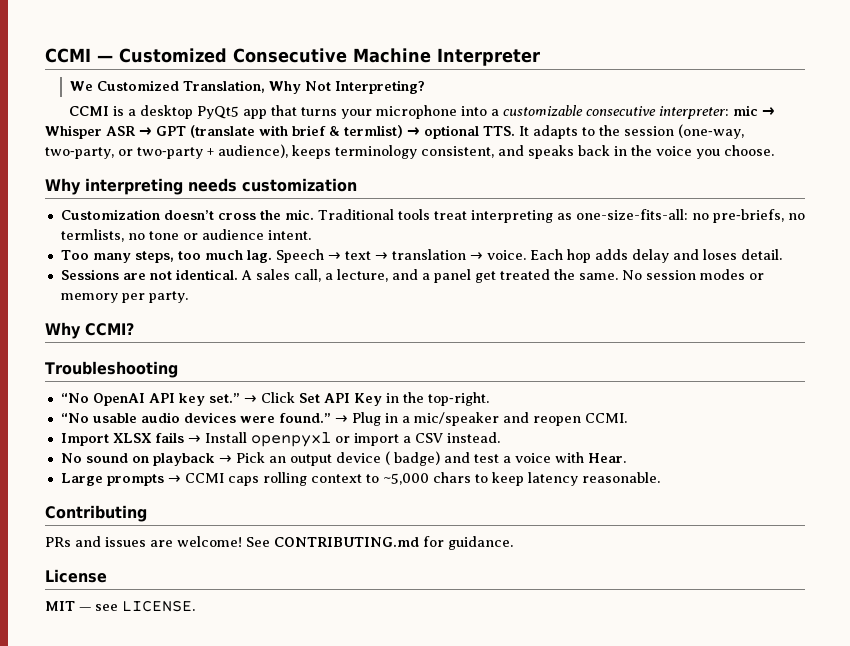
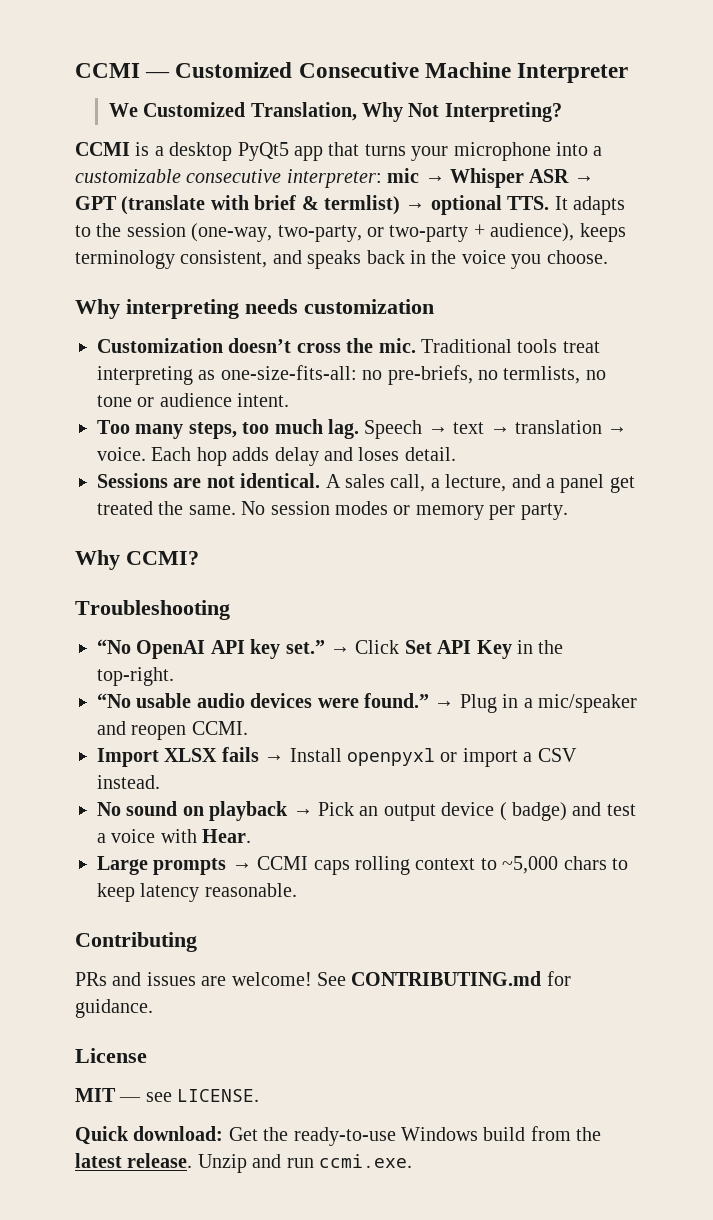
+ Quick download: Get the ready-to-use Windows build from the latest release. Unzip and run ccmi.exe.

